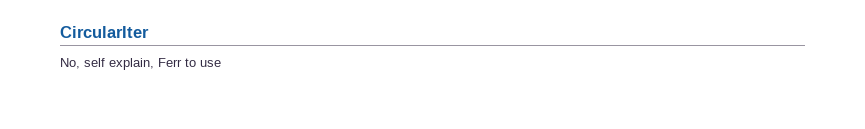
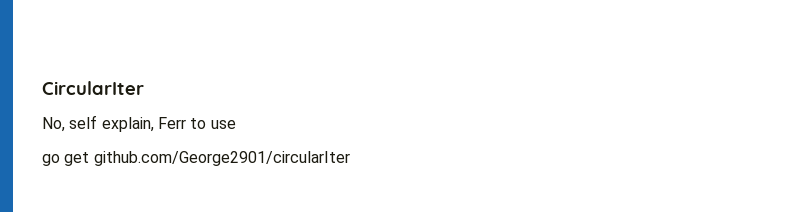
+ go get github.com/George2901/circularIter

